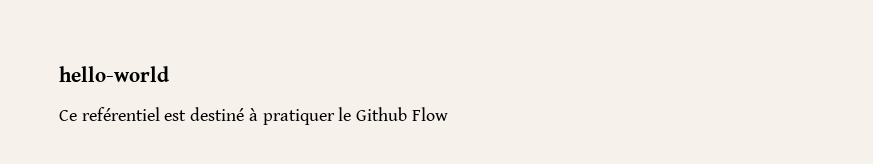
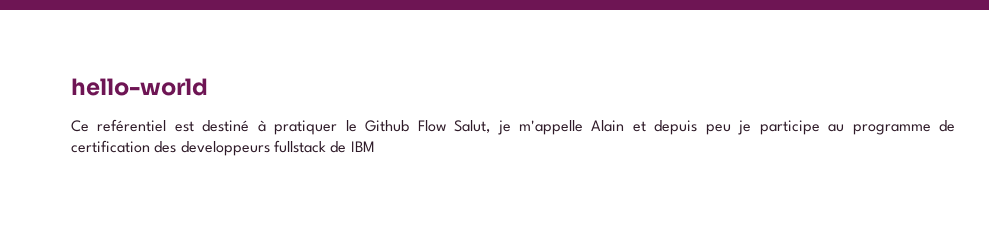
- Ce reférentiel est destiné à pratiquer le Github Flow
+ Ce reférentiel est destiné à pratiquer le Github Flow Salut, je m'appelle Alain et depuis peu je participe au programme de certification des developpeurs fullstack de IBM

